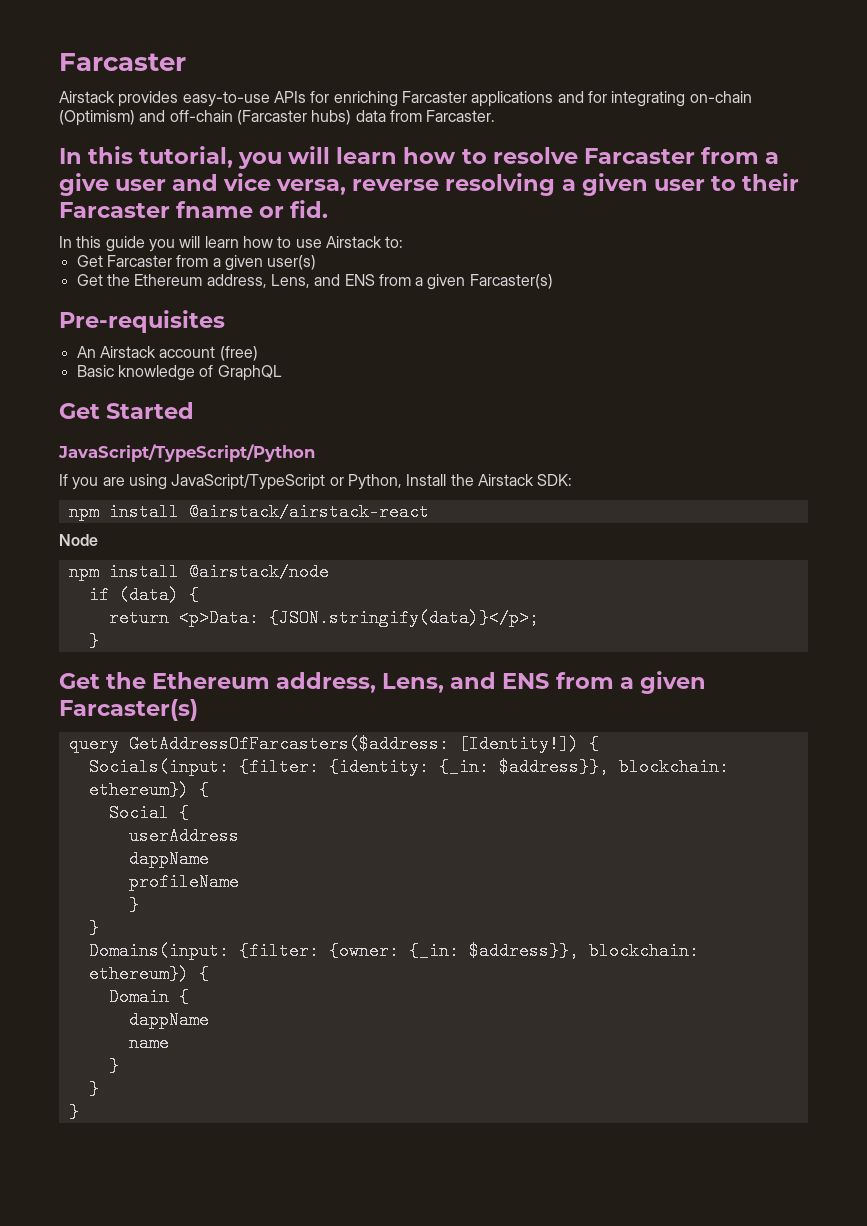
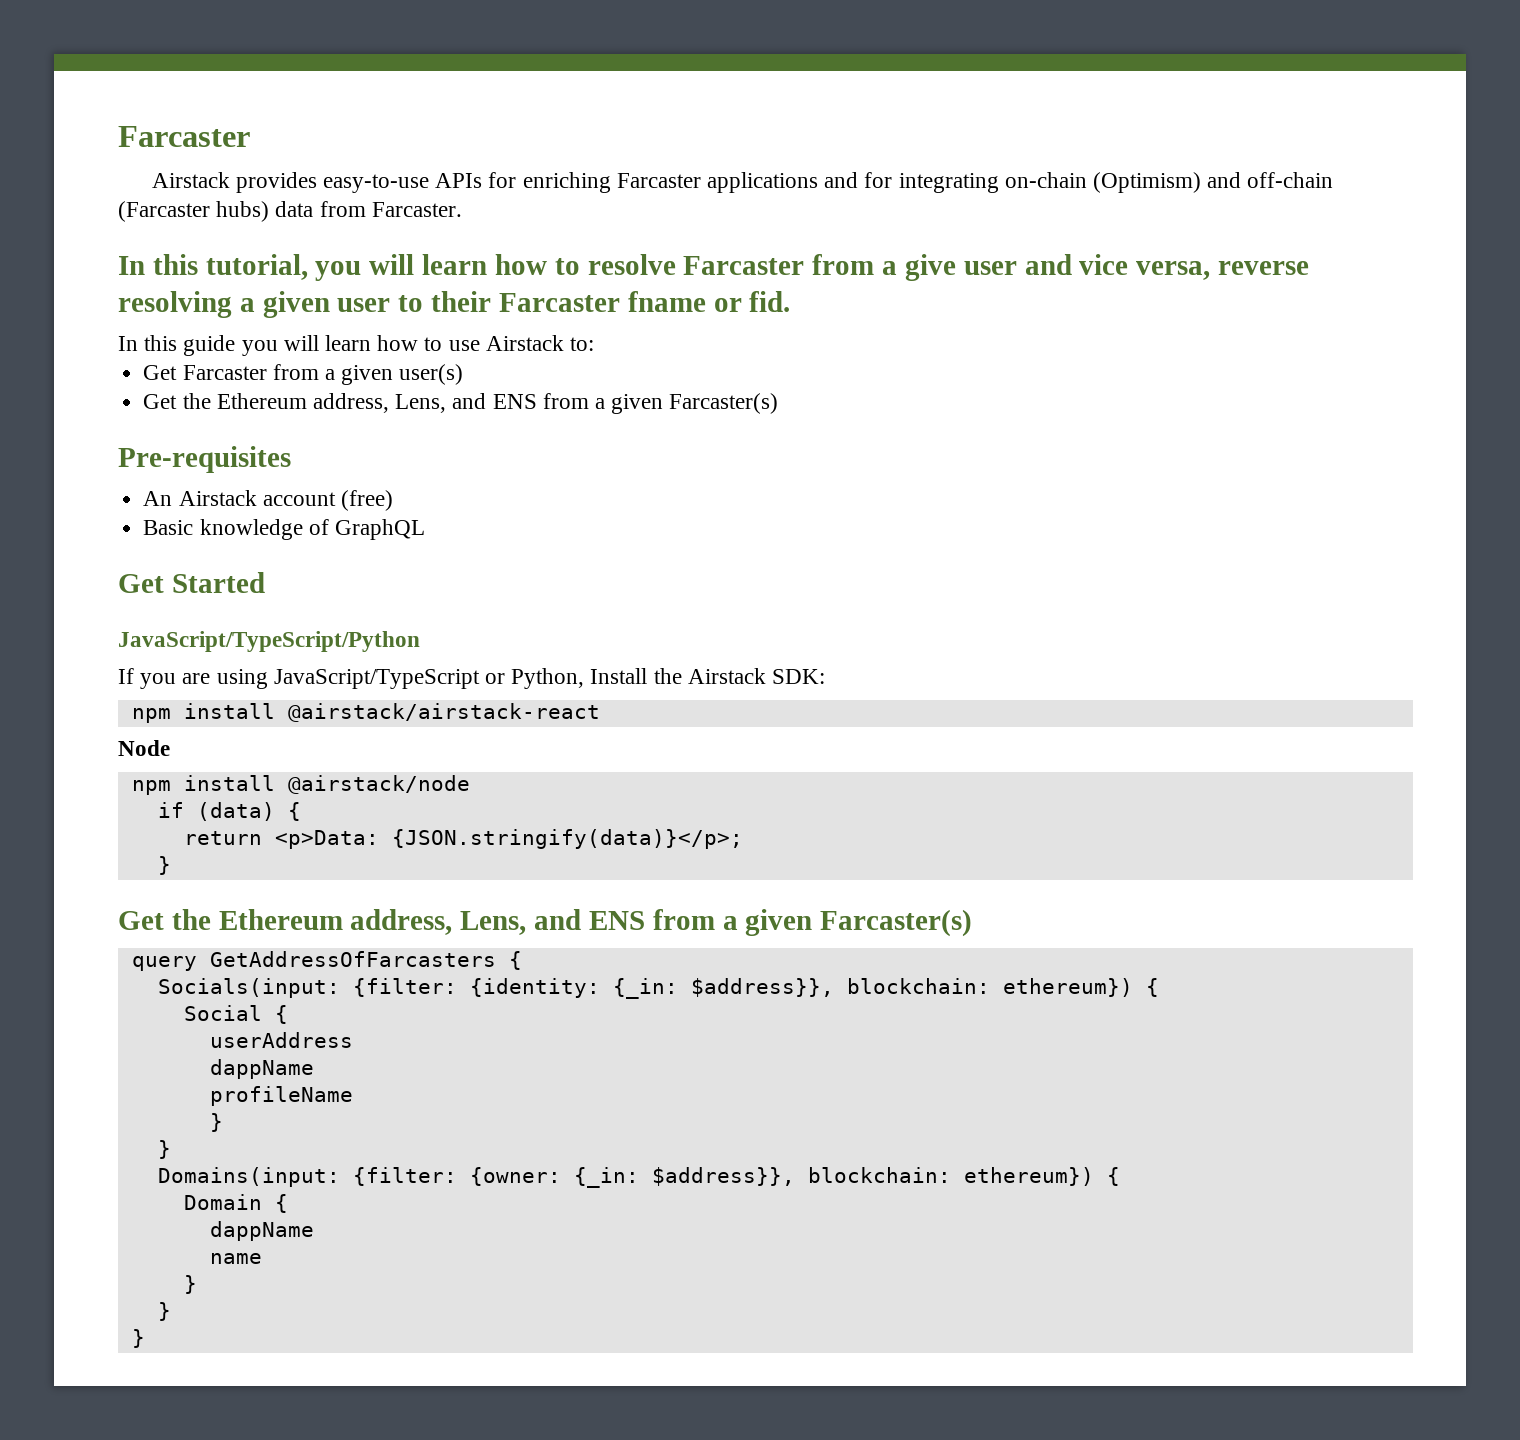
- query GetAddressOfFarcasters($address: [Identity!]) {
+ query GetAddressOfFarcasters {

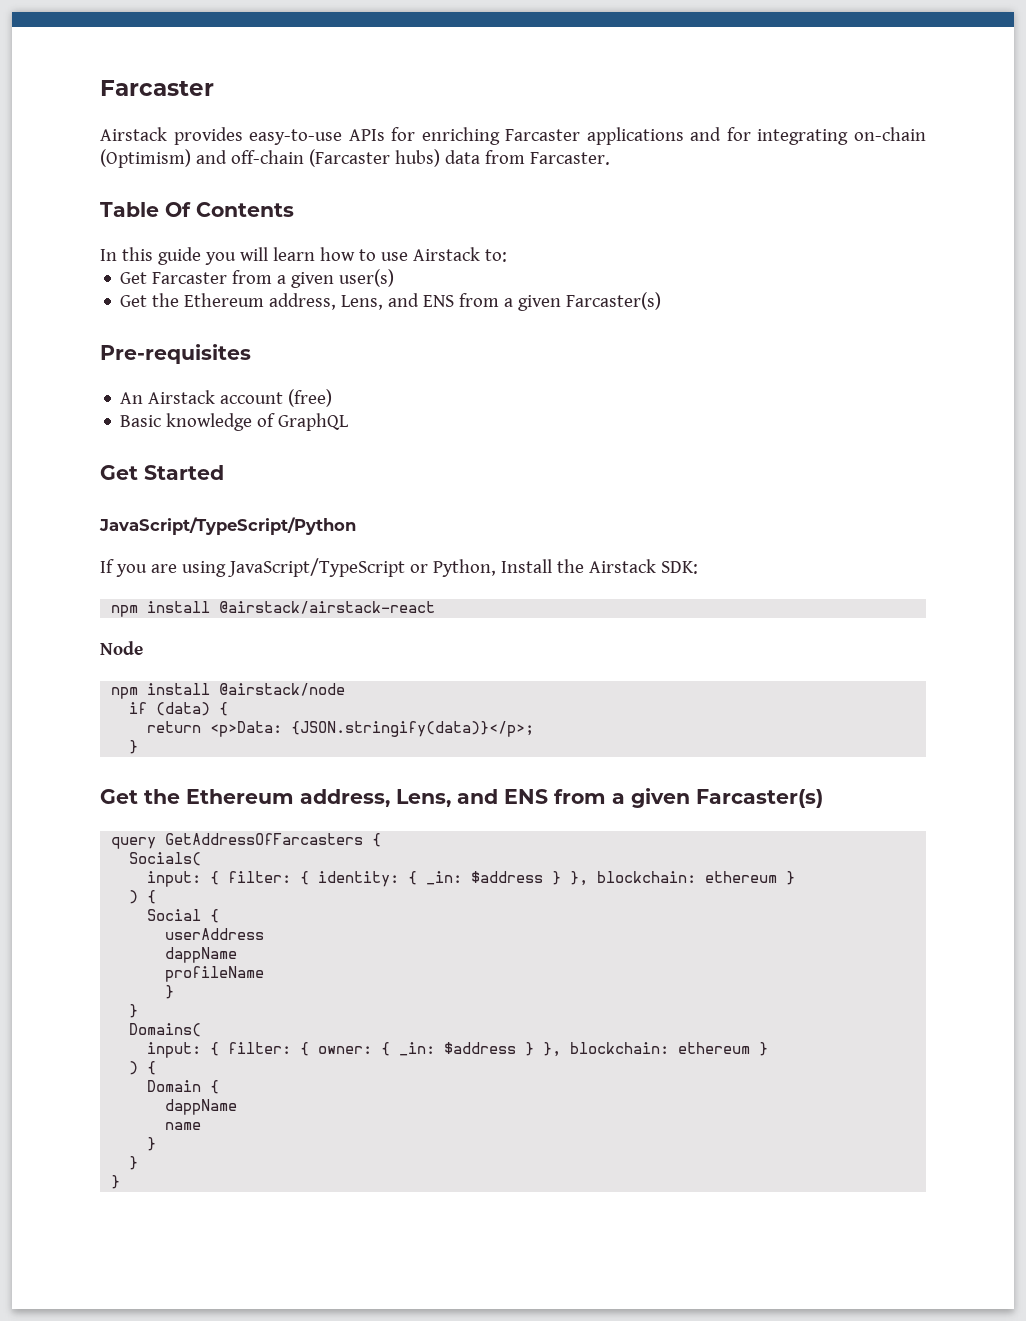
- In this tutorial, you will learn how to resolve Farcaster from a give user and vice versa, reverse resolving a given user to their Farcaster fname or fid.
+ Table Of Contents
- Socials(input: {filter: {identity: {_in: $address}}, blockchain: ethereum}) {
+ Socials(
+ input: { filter: { identity: { _in: $address } }, blockchain: ethereum }
+ ) {
- Domains(input: {filter: {owner: {_in: $address}}, blockchain: ethereum}) {
+ Domains(
+ input: { filter: { owner: { _in: $address } }, blockchain: ethereum }
+ ) {

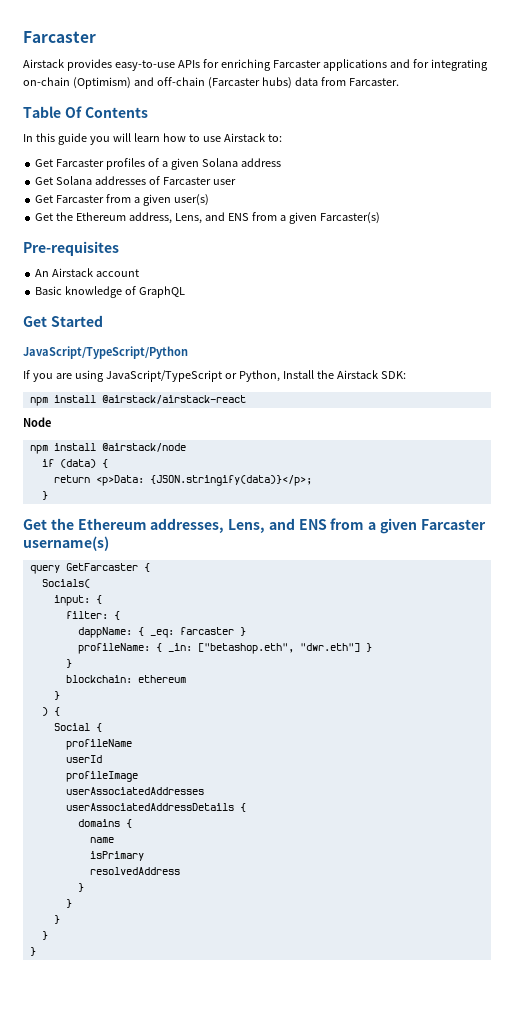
+ Get Farcaster profiles of a given Solana address
+ Get Solana addresses of Farcaster user
- An Airstack account (free)
+ An Airstack account
  return <p>Data: {JSON.stringify(data)}</p>;
  }
- Get the Ethereum address, Lens, and ENS from a given Farcaster(s)
+ Get the Ethereum addresses, Lens, and ENS from a given Farcaster username(s)
- query GetAddressOfFarcasters {
+ query GetFarcaster {
- input: { filter: { identity: { _in: $address } }, blockchain: ethereum }
+ input: {
+ filter: {
+ dappName: { _eq: farcaster }
+ profileName: { _in: ["betashop.eth", "dwr.eth"] }
+ }
+ blockchain: ethereum
+ }
- userAddress
- dappName
  profileName
+ userId
+ profileImage
+ userAssociatedAddresses
+ userAssociatedAddressDetails {
+ domains {
+ name
+ isPrimary
+ resolvedAddress
  }
  }
- Domains(
- input: { filter: { owner: { _in: $address } }, blockchain: ethereum }
- ) {
- Domain {
- dappName
- name

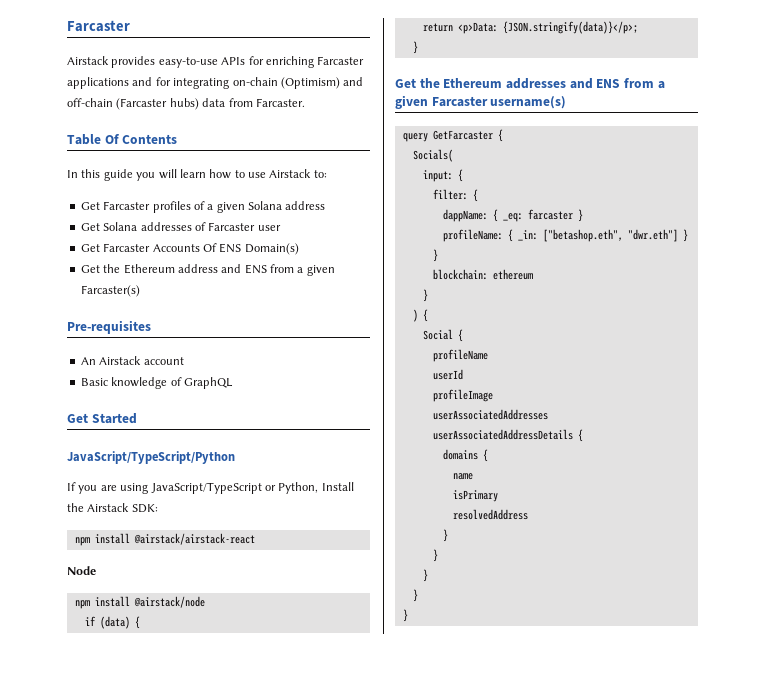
- Get Farcaster from a given user(s)
- Get the Ethereum address, Lens, and ENS from a given Farcaster(s)
+ Get Farcaster Accounts Of ENS Domain(s)
+ Get the Ethereum address and ENS from a given Farcaster(s)
- Get the Ethereum addresses, Lens, and ENS from a given Farcaster username(s)
+ Get the Ethereum addresses and ENS from a given Farcaster username(s)

